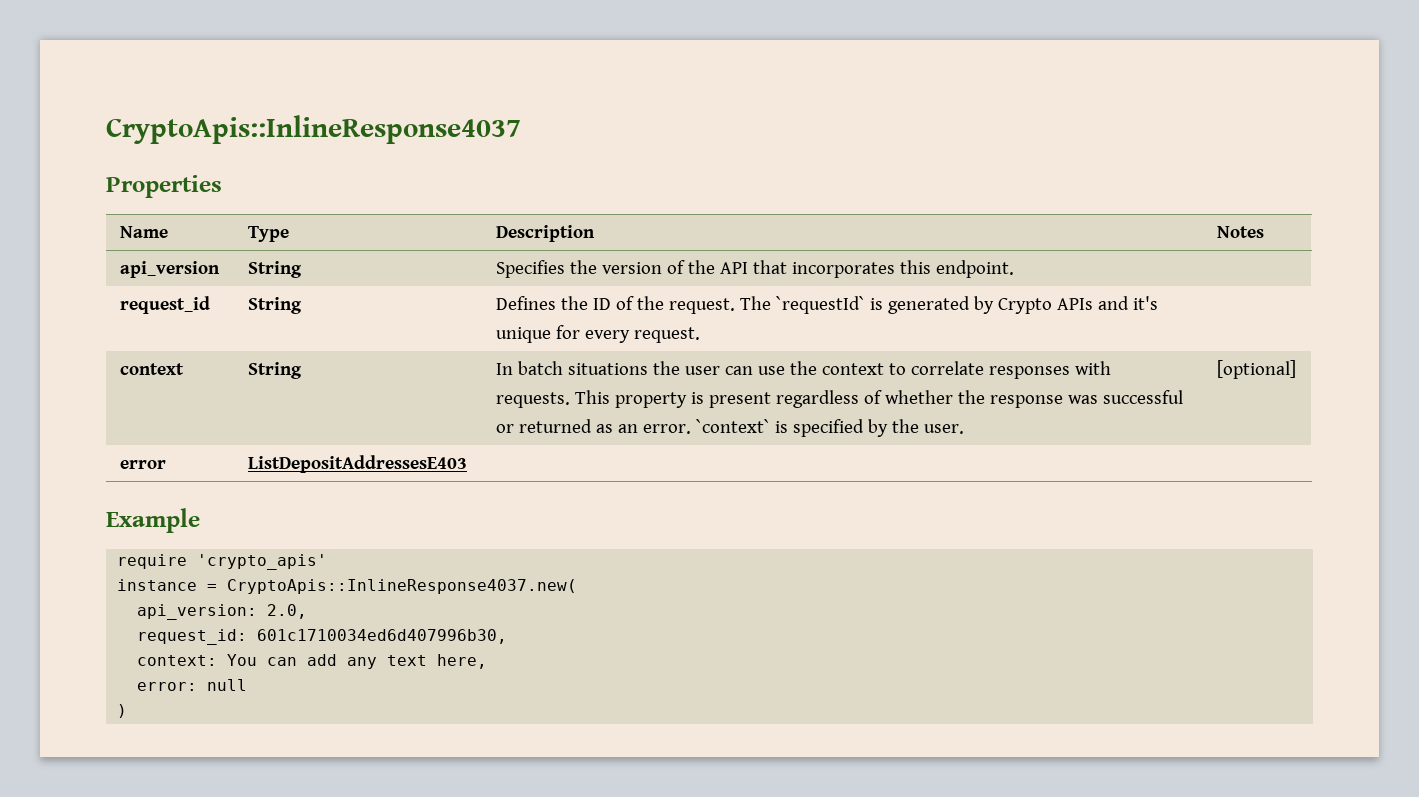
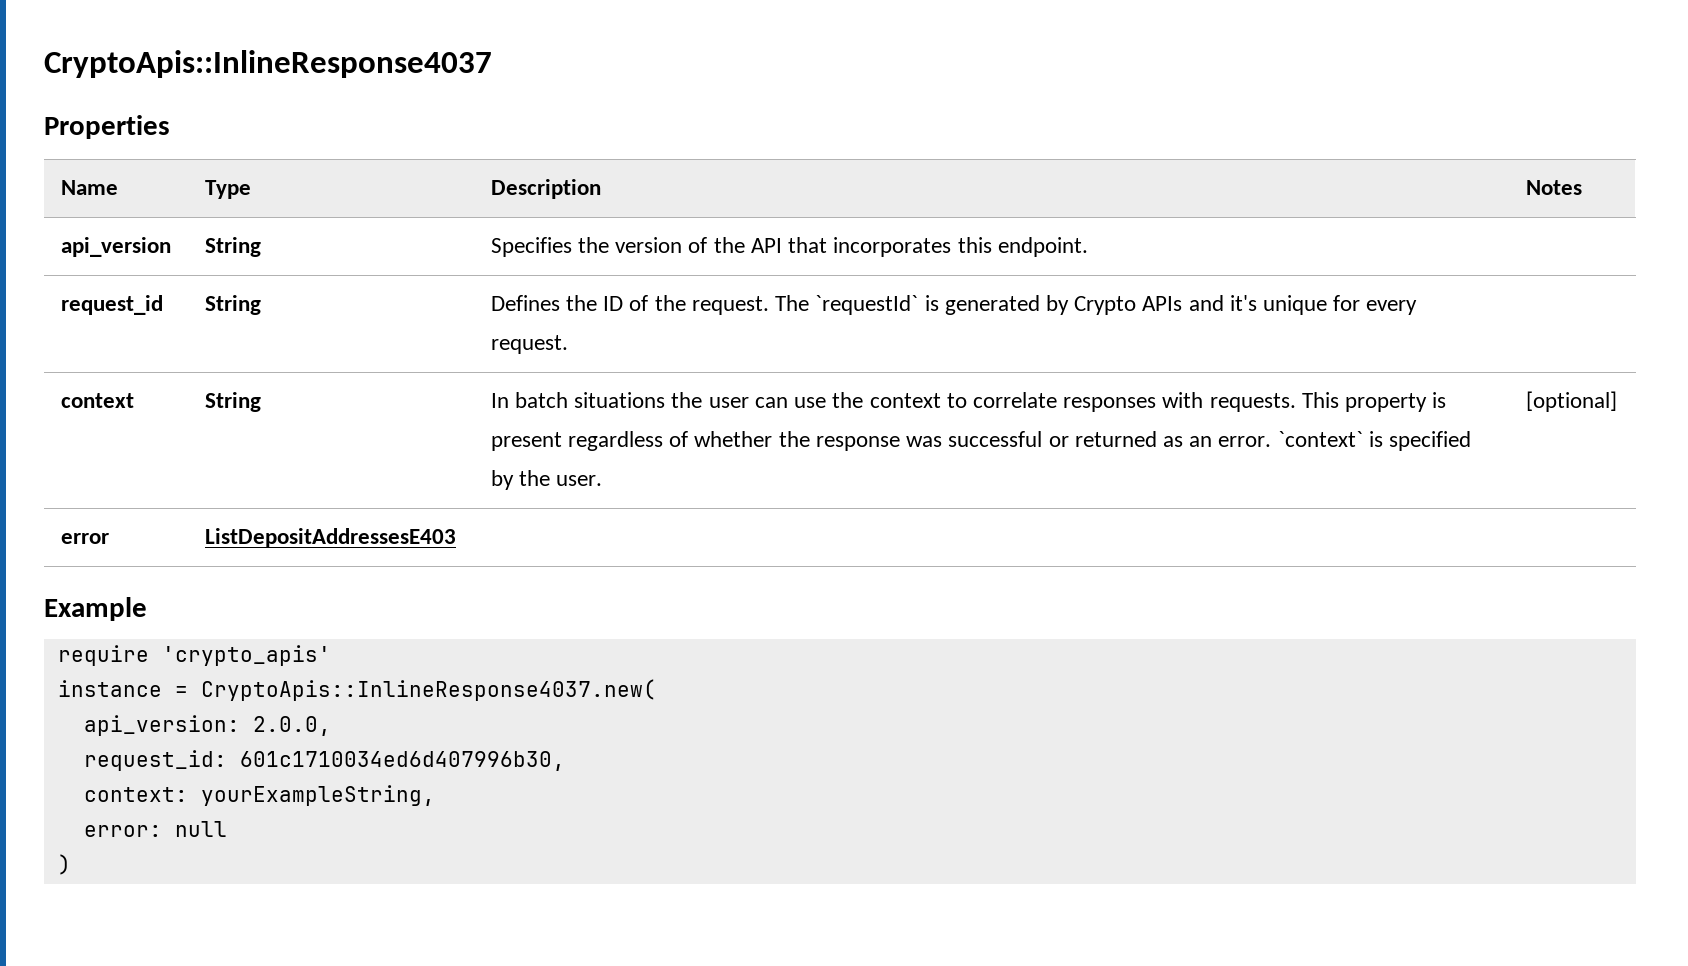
- api_version: 2.0,
+ api_version: 2.0.0,
- context: You can add any text here,
+ context: yourExampleString,

